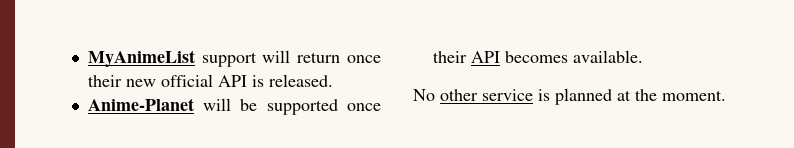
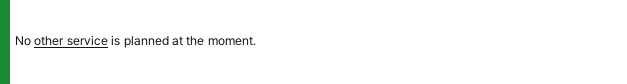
- MyAnimeList support will return once their new official API is released.
- Anime-Planet will be supported once their API becomes available.

